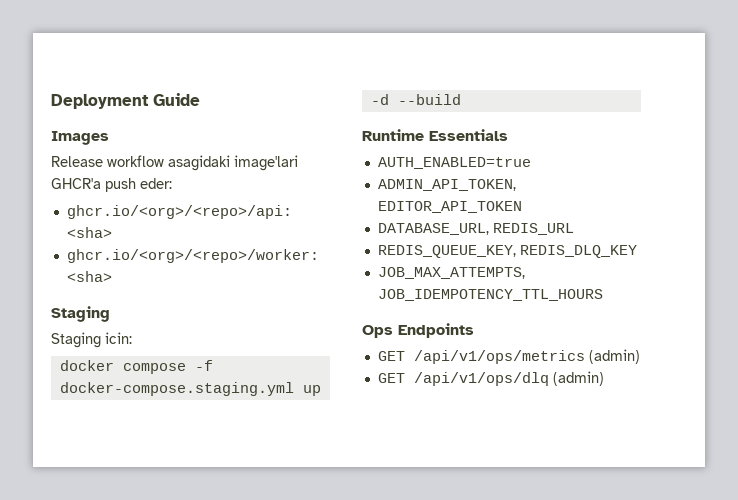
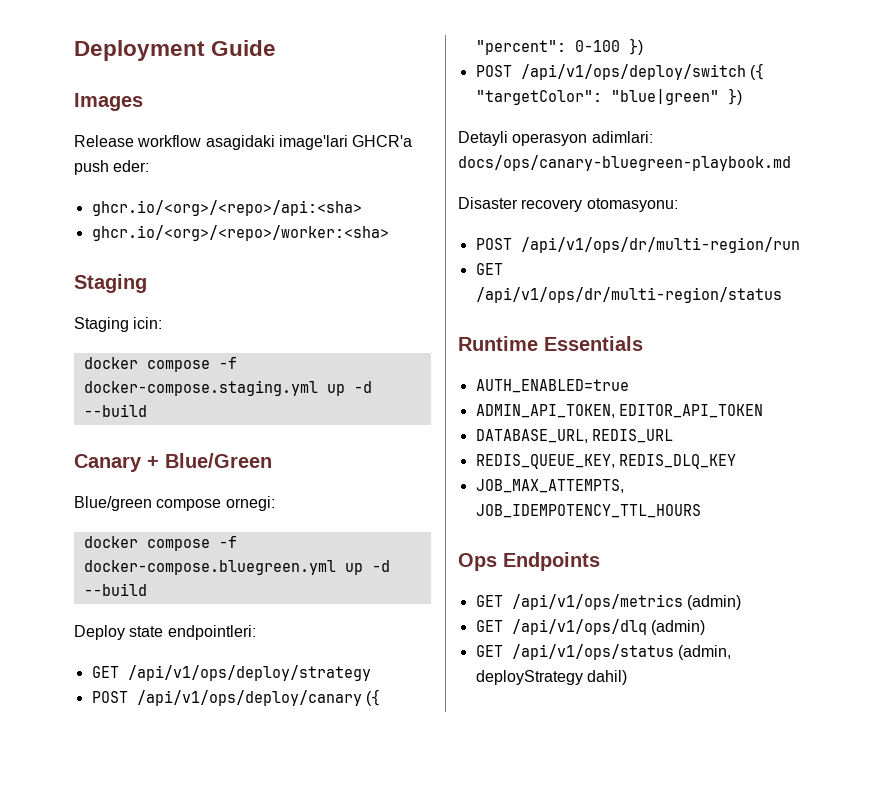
+ Canary + Blue/Green
+ Blue/green compose ornegi:
+ docker compose -f docker-compose.bluegreen.yml up -d --build
+ Deploy state endpointleri:
+ GET /api/v1/ops/deploy/strategy
+ POST /api/v1/ops/deploy/canary ({ "percent": 0-100 })
+ POST /api/v1/ops/deploy/switch ({ "targetColor": "blue|green" })
+ Detayli operasyon adimlari: docs/ops/canary-bluegreen-playbook.md
+ Disaster recovery otomasyonu:
+ POST /api/v1/ops/dr/multi-region/run
+ GET /api/v1/ops/dr/multi-region/status
+ GET /api/v1/ops/status (admin, deployStrategy dahil)

